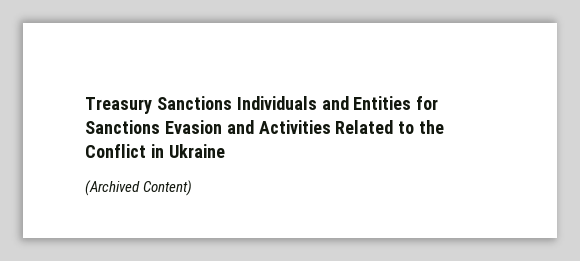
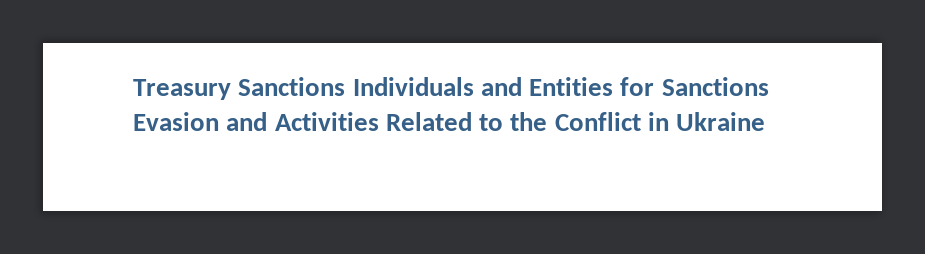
- (Archived Content)

